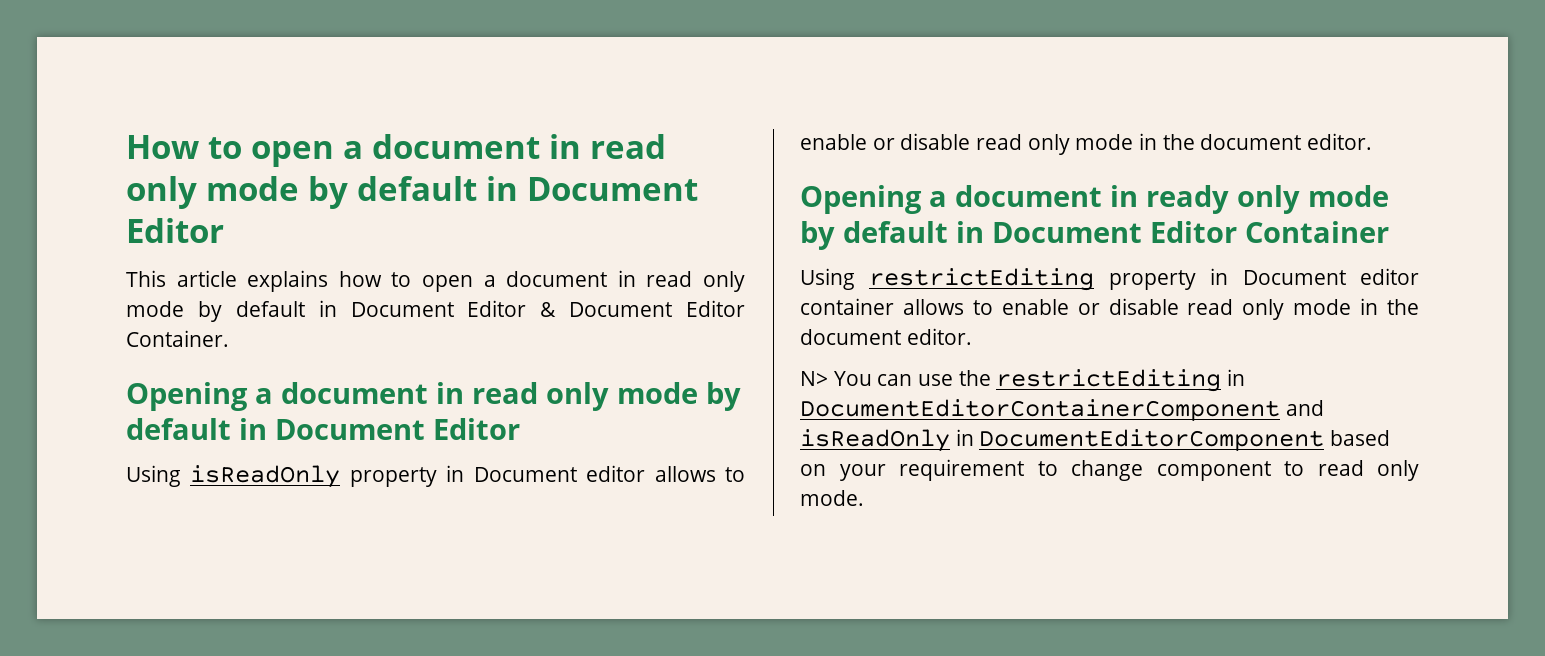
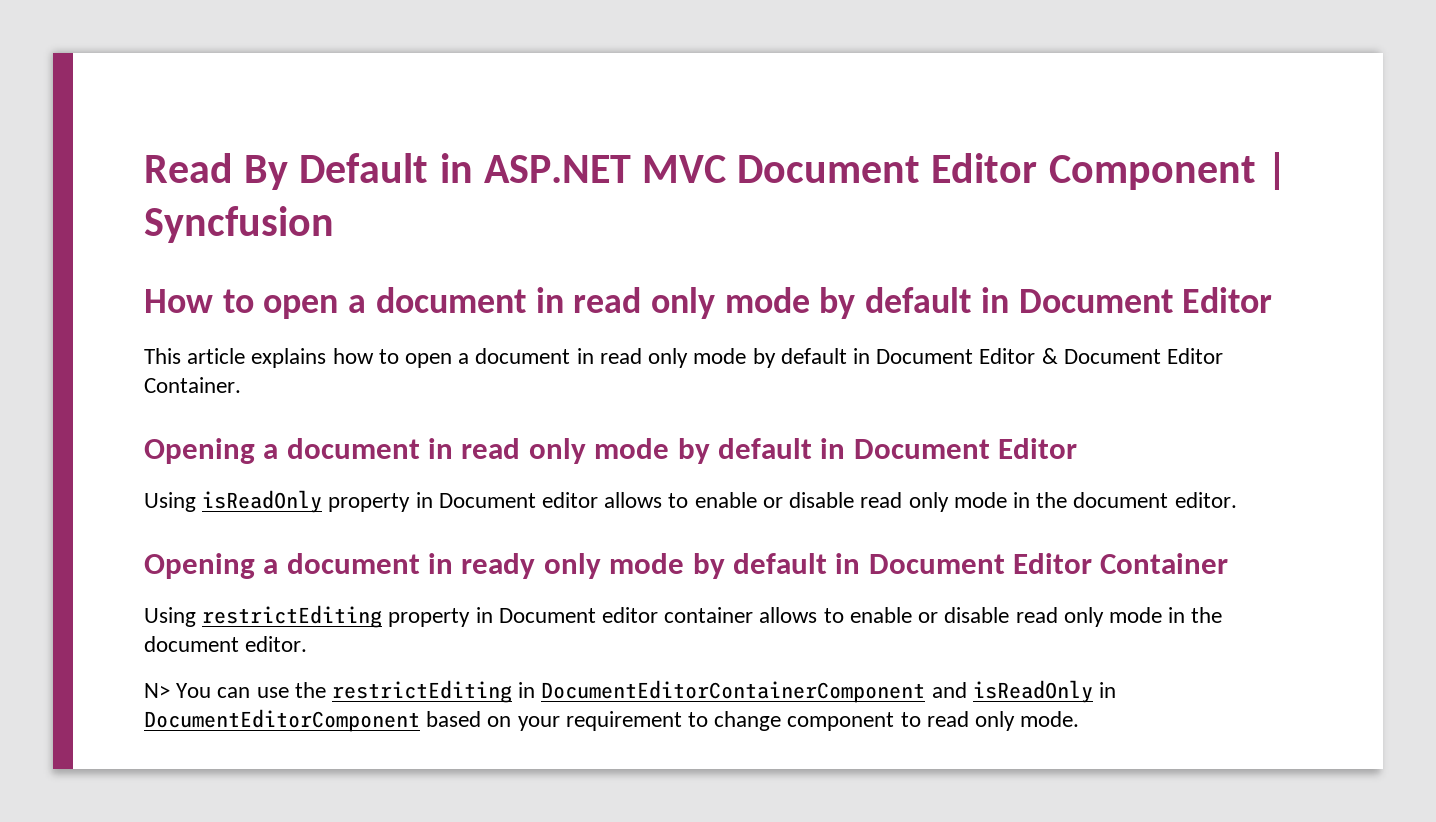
+ Read By Default in ASP.NET MVC Document Editor Component | Syncfusion

